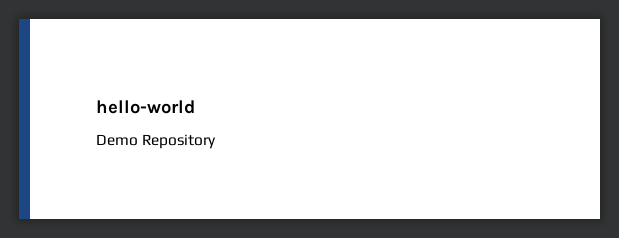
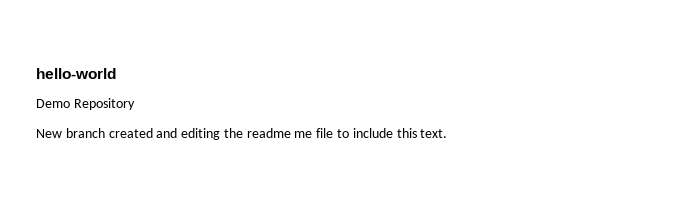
+ New branch created and editing the readme me file to include this text.

